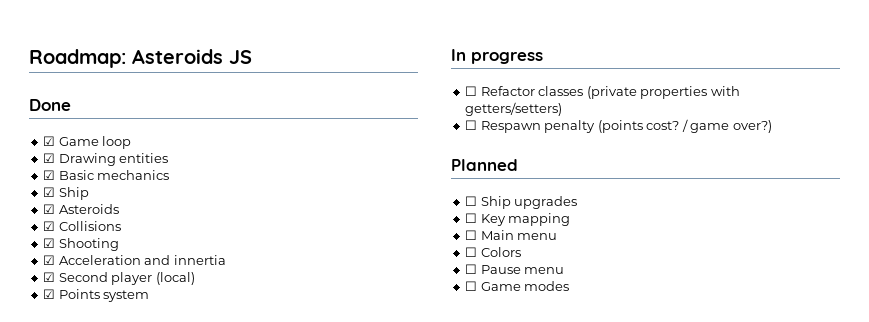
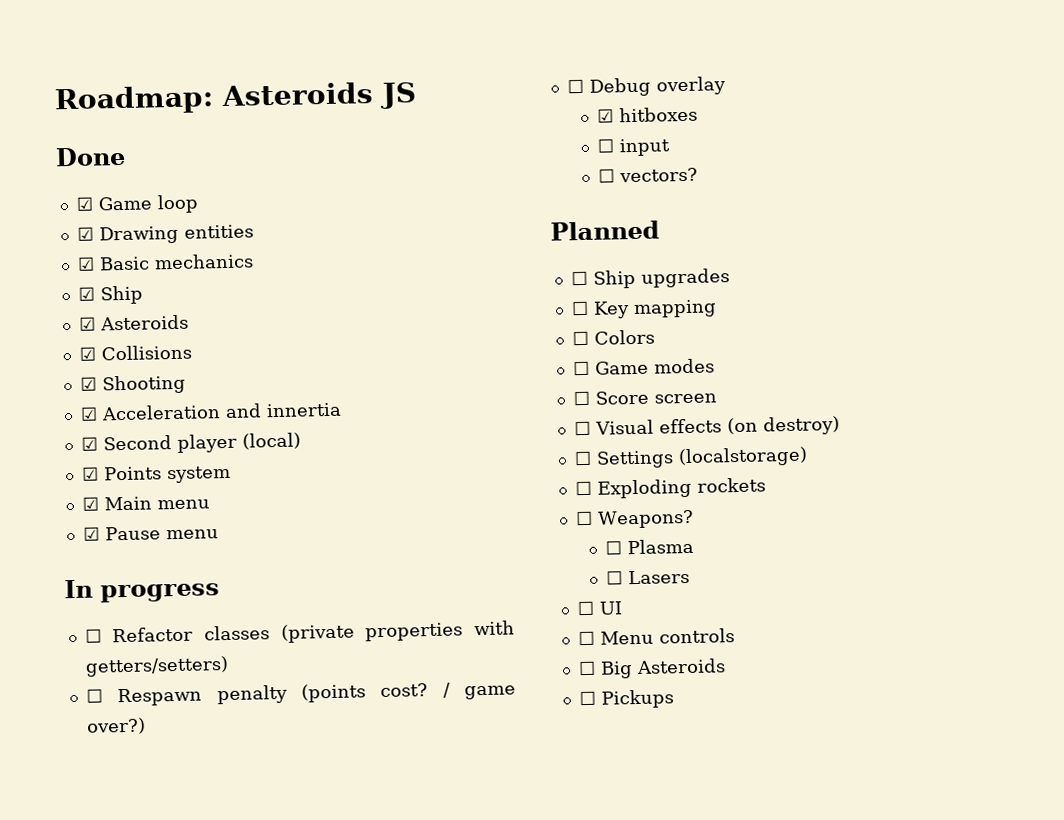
+ ☑ Main menu
+ ☑ Pause menu
+ ☐ Debug overlay
+ ☑ hitboxes
+ ☐ input
+ ☐ vectors?
- ☐ Main menu
- ☐ Pause menu
+ ☐ Score screen
+ ☐ Visual effects (on destroy)
+ ☐ Settings (localstorage)
+ ☐ Exploding rockets
+ ☐ Weapons?
+ ☐ Plasma
+ ☐ Lasers
+ ☐ UI
+ ☐ Menu controls
+ ☐ Big Asteroids
+ ☐ Pickups

